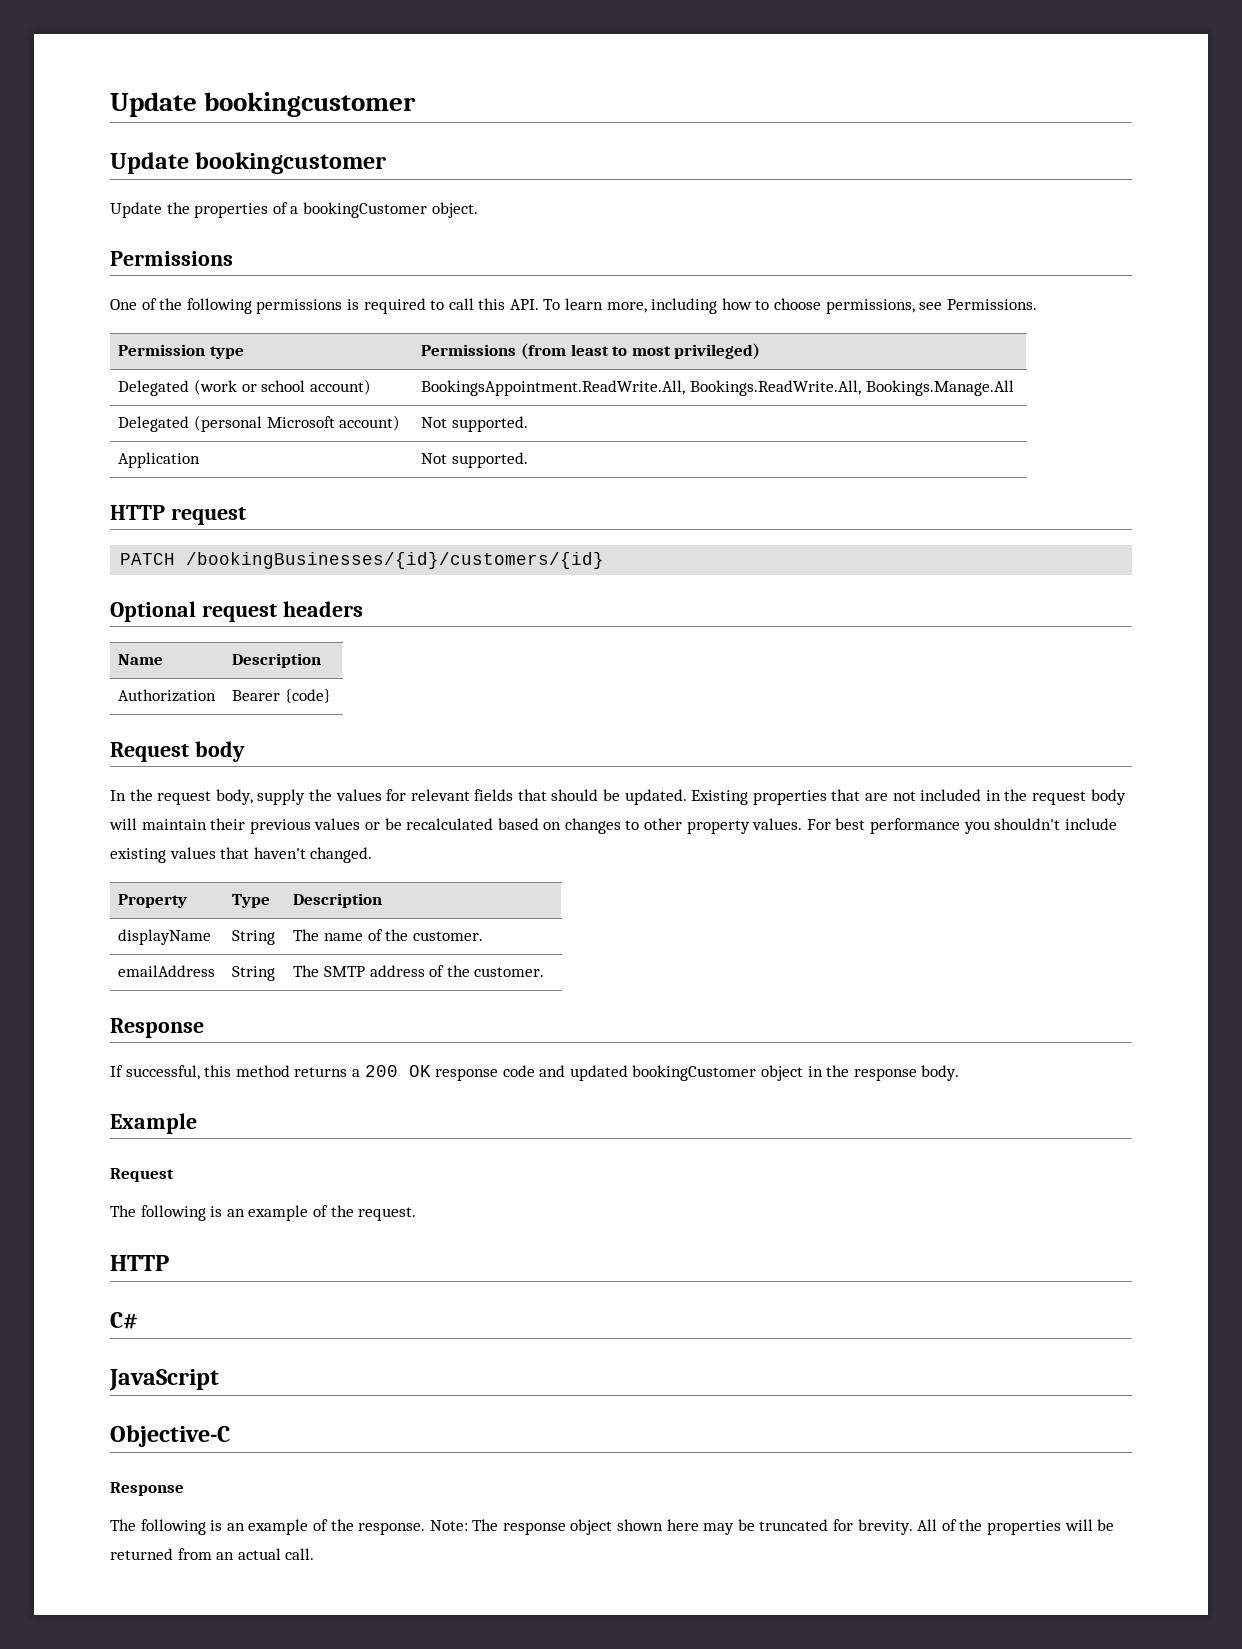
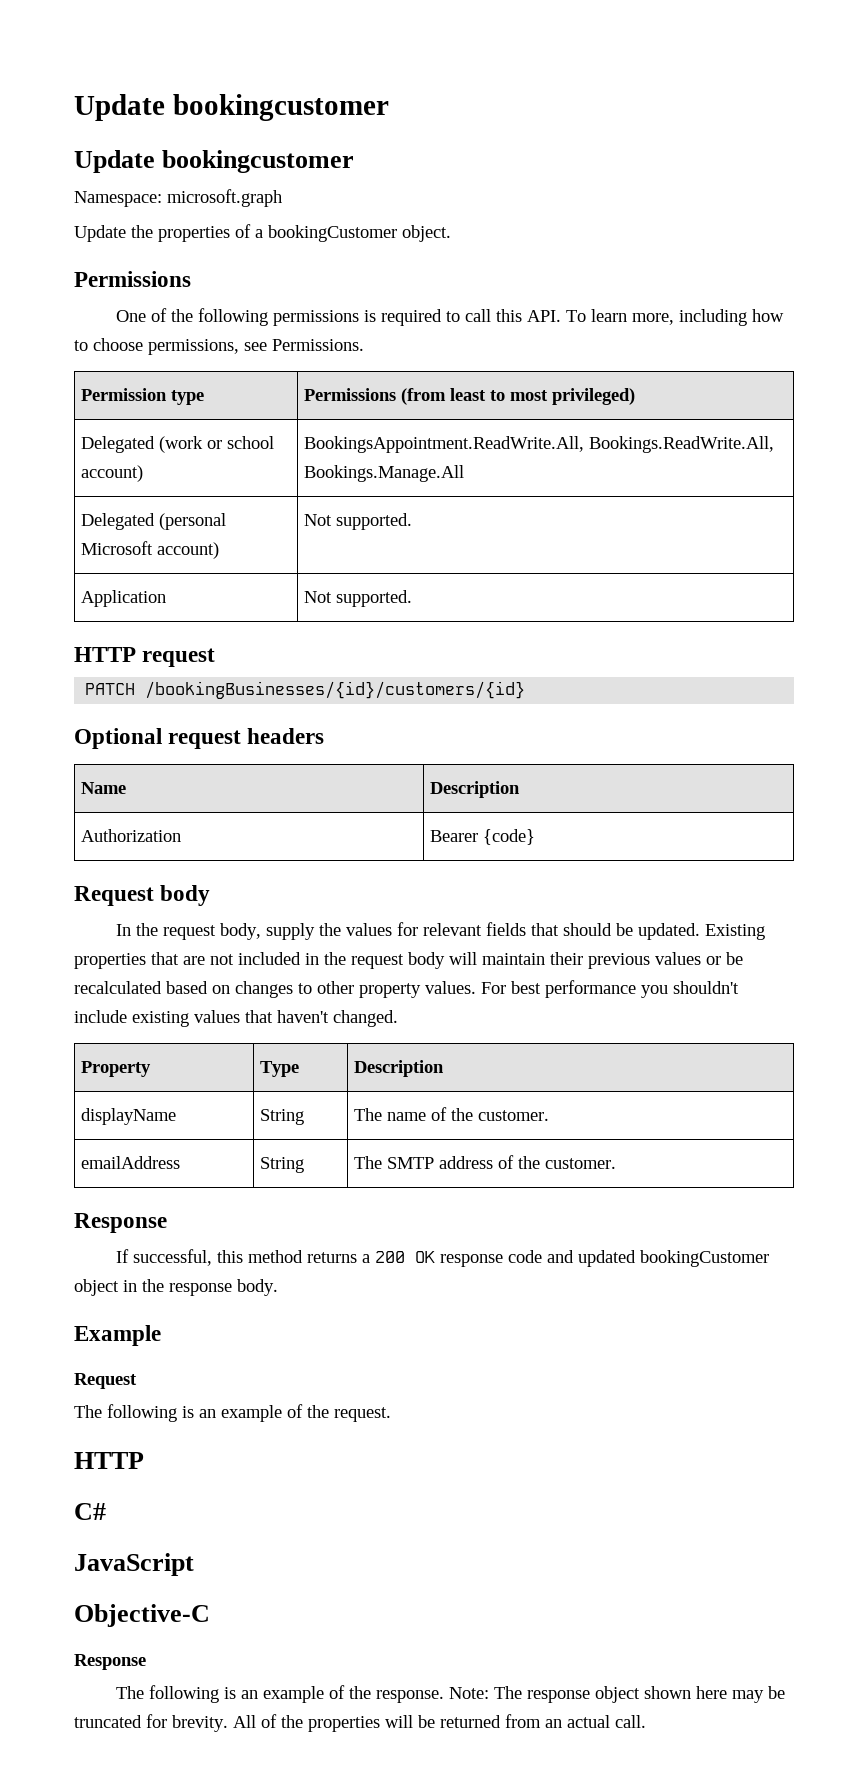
+ Namespace: microsoft.graph

